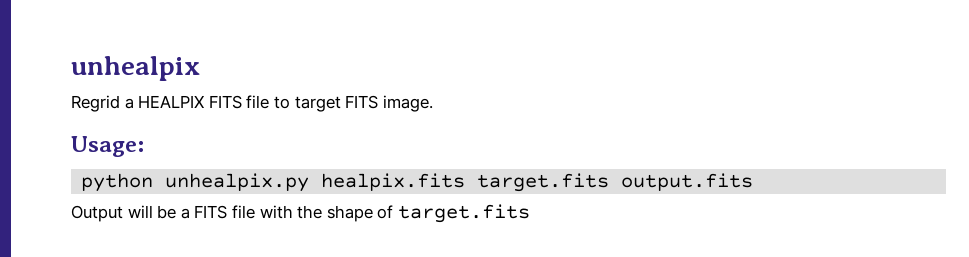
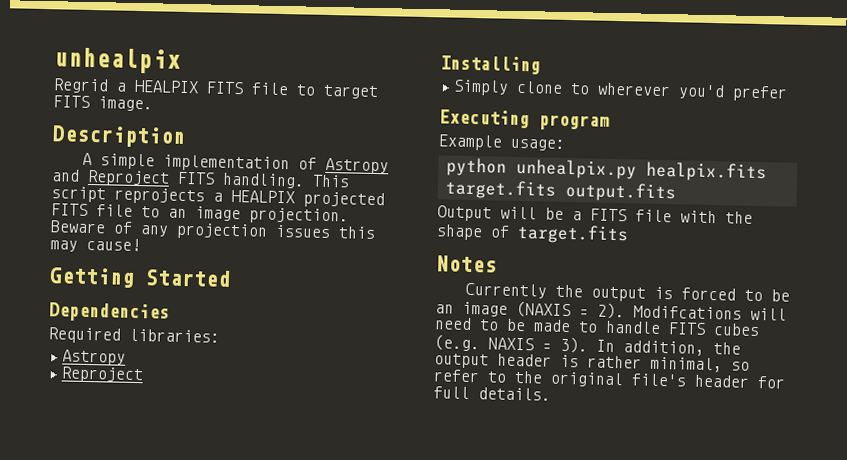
- Usage:
+ Description
+ A simple implementation of Astropy and Reproject FITS handling. This script reprojects a HEALPIX projected FITS file to an image projection. Beware of any projection issues this may cause!
+ Getting Started
+ Dependencies
+ Required libraries:
+ Astropy
+ Reproject
+ Installing
+ Simply clone to wherever you'd prefer
+ Executing program
+ Example usage:
+ Notes
+ Currently the output is forced to be an image (NAXIS = 2). Modifcations will need to be made to handle FITS cubes (e.g. NAXIS = 3). In addition, the output header is rather minimal, so refer to the original file's header for full details.

